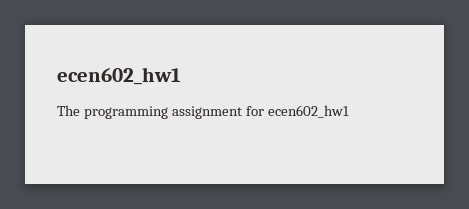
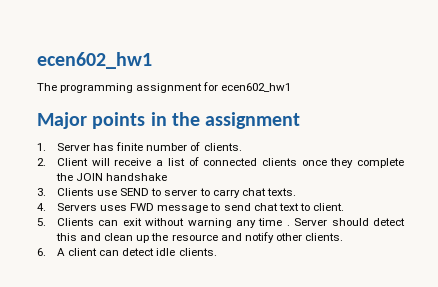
+ Major points in the assignment
+ 1. Server has finite number of clients.
+ 2. Client will receive a list of connected clients once they complete the JOIN handshake
+ 3. Clients use SEND to server to carry chat texts.
+ 4. Servers uses FWD message to send chat text to client.
+ 5. Clients can exit without warning any time . Server should detect this and clean up the resource and notify other clients.
+ 6. A client can detect idle clients.

